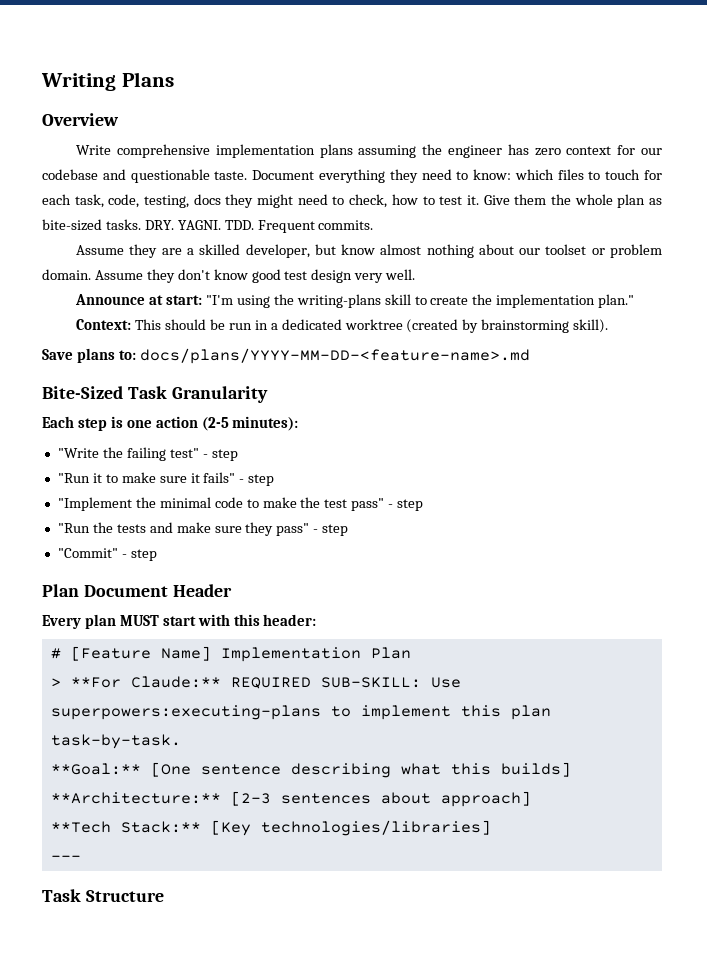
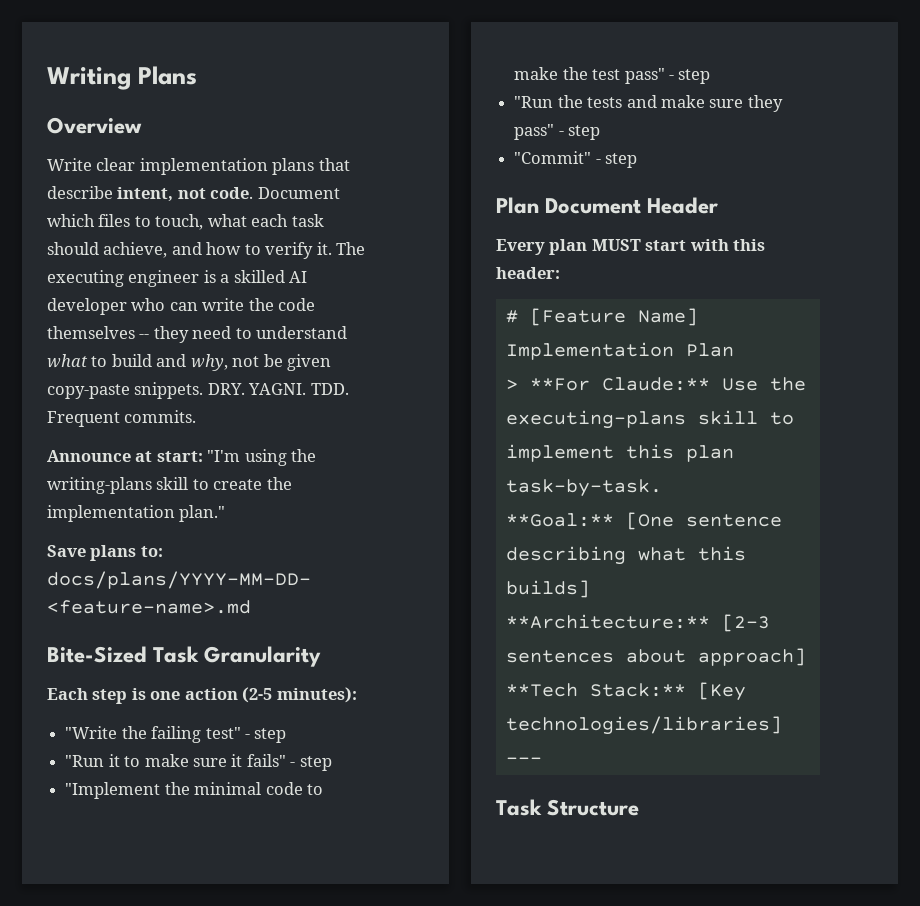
- Write comprehensive implementation plans assuming the engineer has zero context for our codebase and questionable taste. Document everything they need to know: which files to touch for each task, code, testing, docs they might need to check, how to test it. Give them the whole plan as bite-sized tasks.
+ Write clear implementation plans that describe intent, not code. Document which files to touch, what each task should achieve, and how to verify it. The executing engineer is a skilled AI developer who can write the code themselves -- they need to understand what to build and why, not be given copy-paste snippets.
- Assume they are a skilled developer, but know almost nothing about our toolset or problem domain. Assume they don't know good test design very well.
- Context: This should be run in a dedicated worktree (created by brainstorming skill).
- > **For Claude:** REQUIRED SUB-SKILL: Use superpowers:executing-plans to implement this plan task-by-task.
+ > **For Claude:** Use the executing-plans skill to implement this plan task-by-task.

